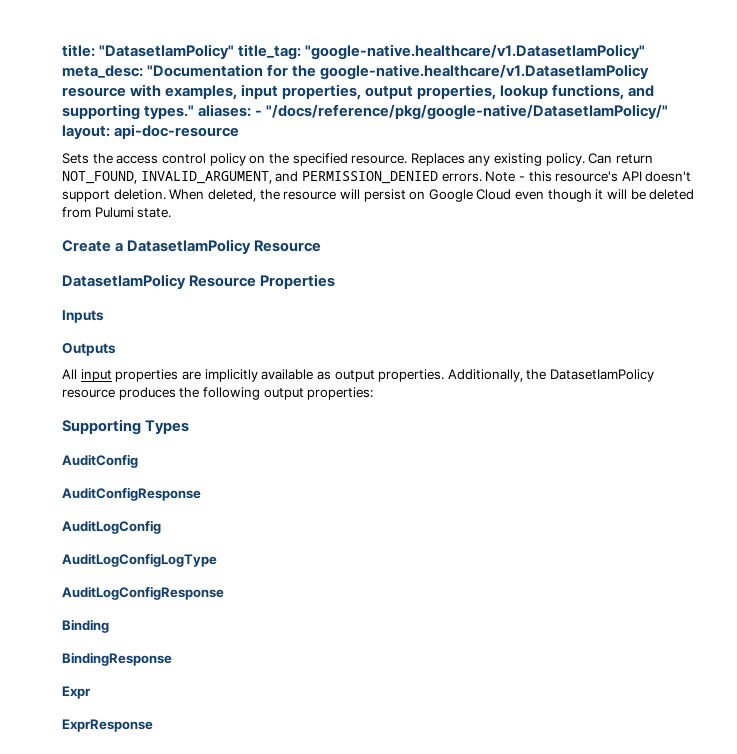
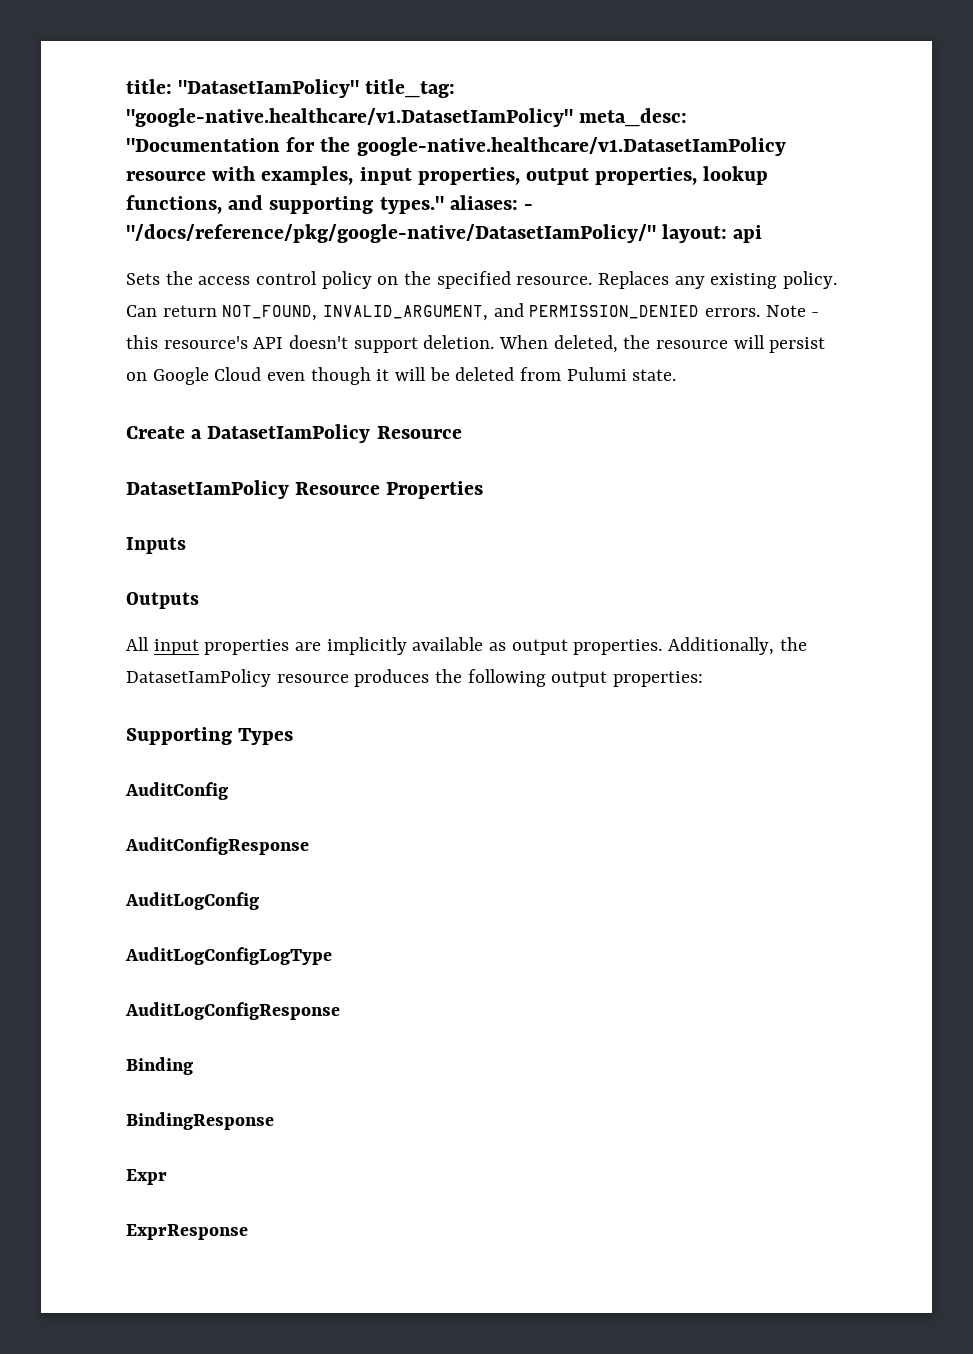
- title: "DatasetIamPolicy" title_tag: "google-native.healthcare/v1.DatasetIamPolicy" meta_desc: "Documentation for the google-native.healthcare/v1.DatasetIamPolicy resource with examples, input properties, output properties, lookup functions, and supporting types." aliases: - "/docs/reference/pkg/google-native/DatasetIamPolicy/" layout: api-doc-resource
+ title: "DatasetIamPolicy" title_tag: "google-native.healthcare/v1.DatasetIamPolicy" meta_desc: "Documentation for the google-native.healthcare/v1.DatasetIamPolicy resource with examples, input properties, output properties, lookup functions, and supporting types." aliases: - "/docs/reference/pkg/google-native/DatasetIamPolicy/" layout: api

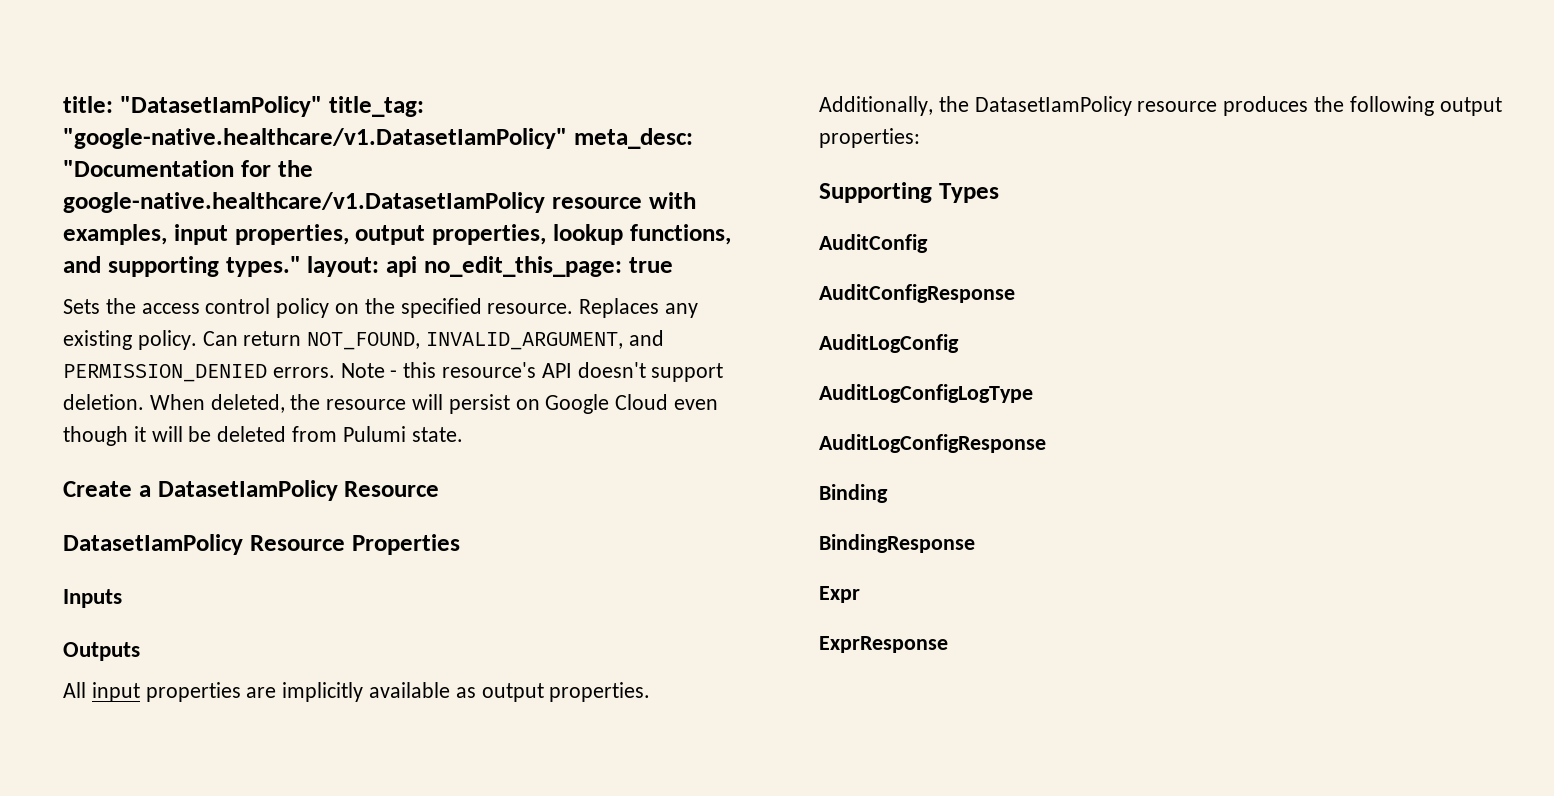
- title: "DatasetIamPolicy" title_tag: "google-native.healthcare/v1.DatasetIamPolicy" meta_desc: "Documentation for the google-native.healthcare/v1.DatasetIamPolicy resource with examples, input properties, output properties, lookup functions, and supporting types." aliases: - "/docs/reference/pkg/google-native/DatasetIamPolicy/" layout: api
+ title: "DatasetIamPolicy" title_tag: "google-native.healthcare/v1.DatasetIamPolicy" meta_desc: "Documentation for the google-native.healthcare/v1.DatasetIamPolicy resource with examples, input properties, output properties, lookup functions, and supporting types." layout: api no_edit_this_page: true

